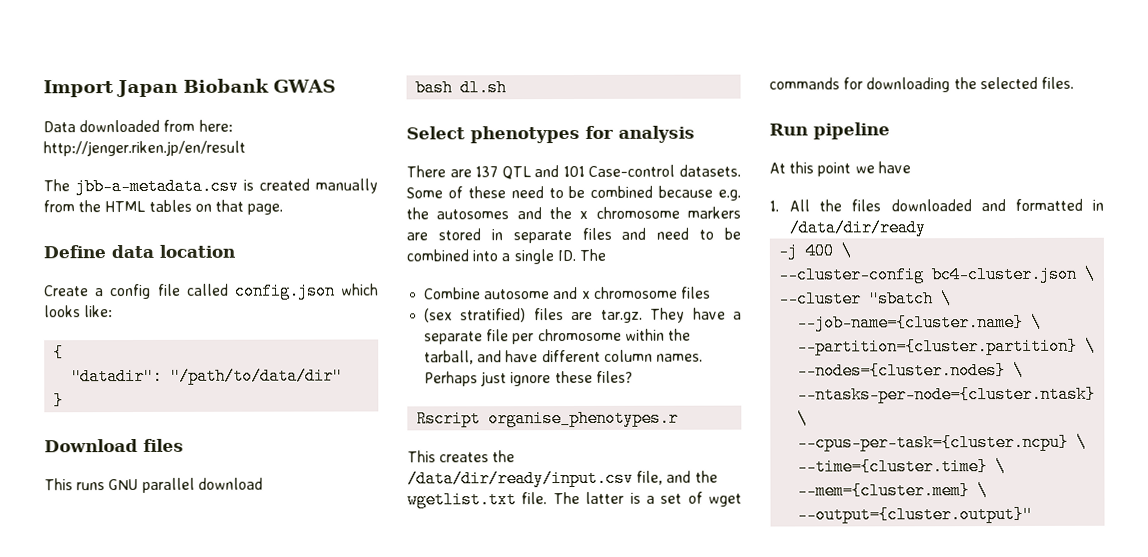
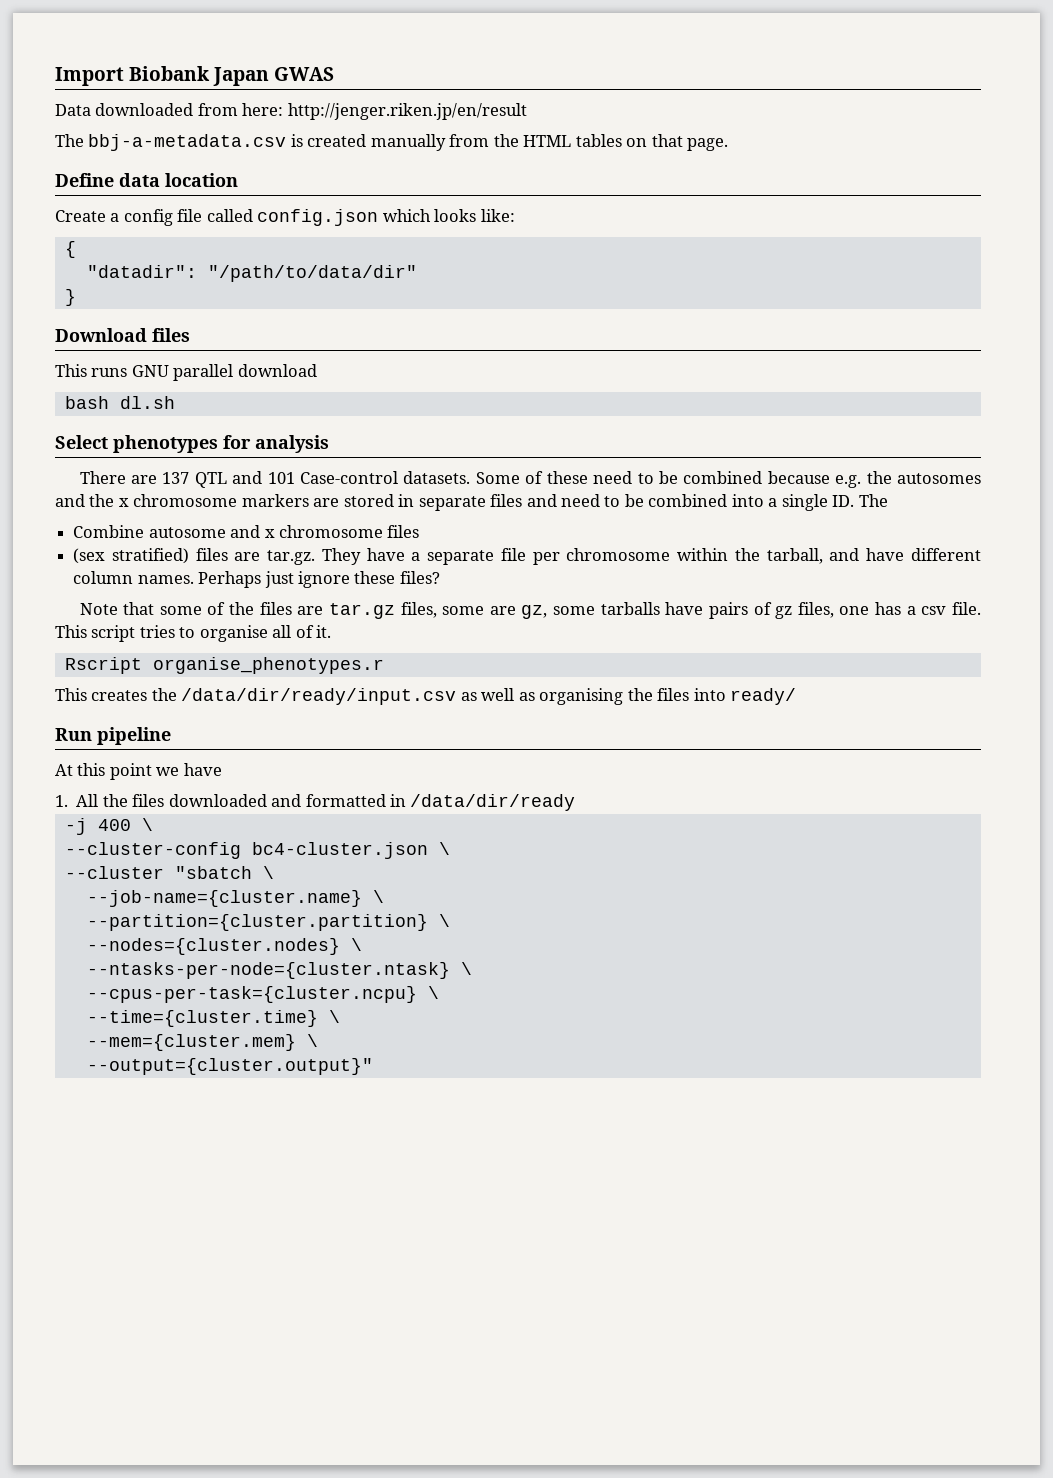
- Import Japan Biobank GWAS
+ Import Biobank Japan GWAS
- The jbb-a-metadata.csv is created manually from the HTML tables on that page.
+ The bbj-a-metadata.csv is created manually from the HTML tables on that page.
+ Note that some of the files are tar.gz files, some are gz, some tarballs have pairs of gz files, one has a csv file. This script tries to organise all of it.
- This creates the /data/dir/ready/input.csv file, and the wgetlist.txt file. The latter is a set of wget commands for downloading the selected files.
+ This creates the /data/dir/ready/input.csv as well as organising the files into ready/

